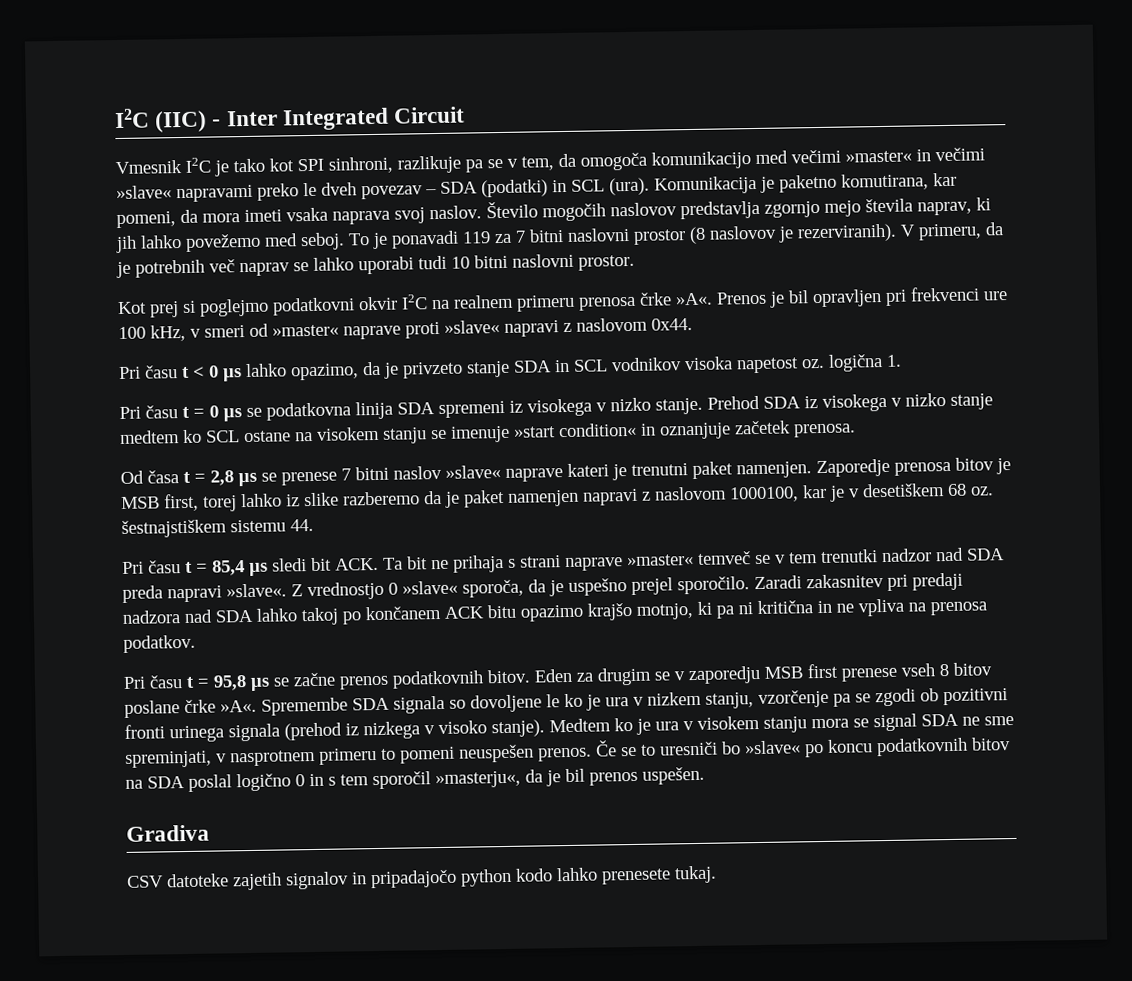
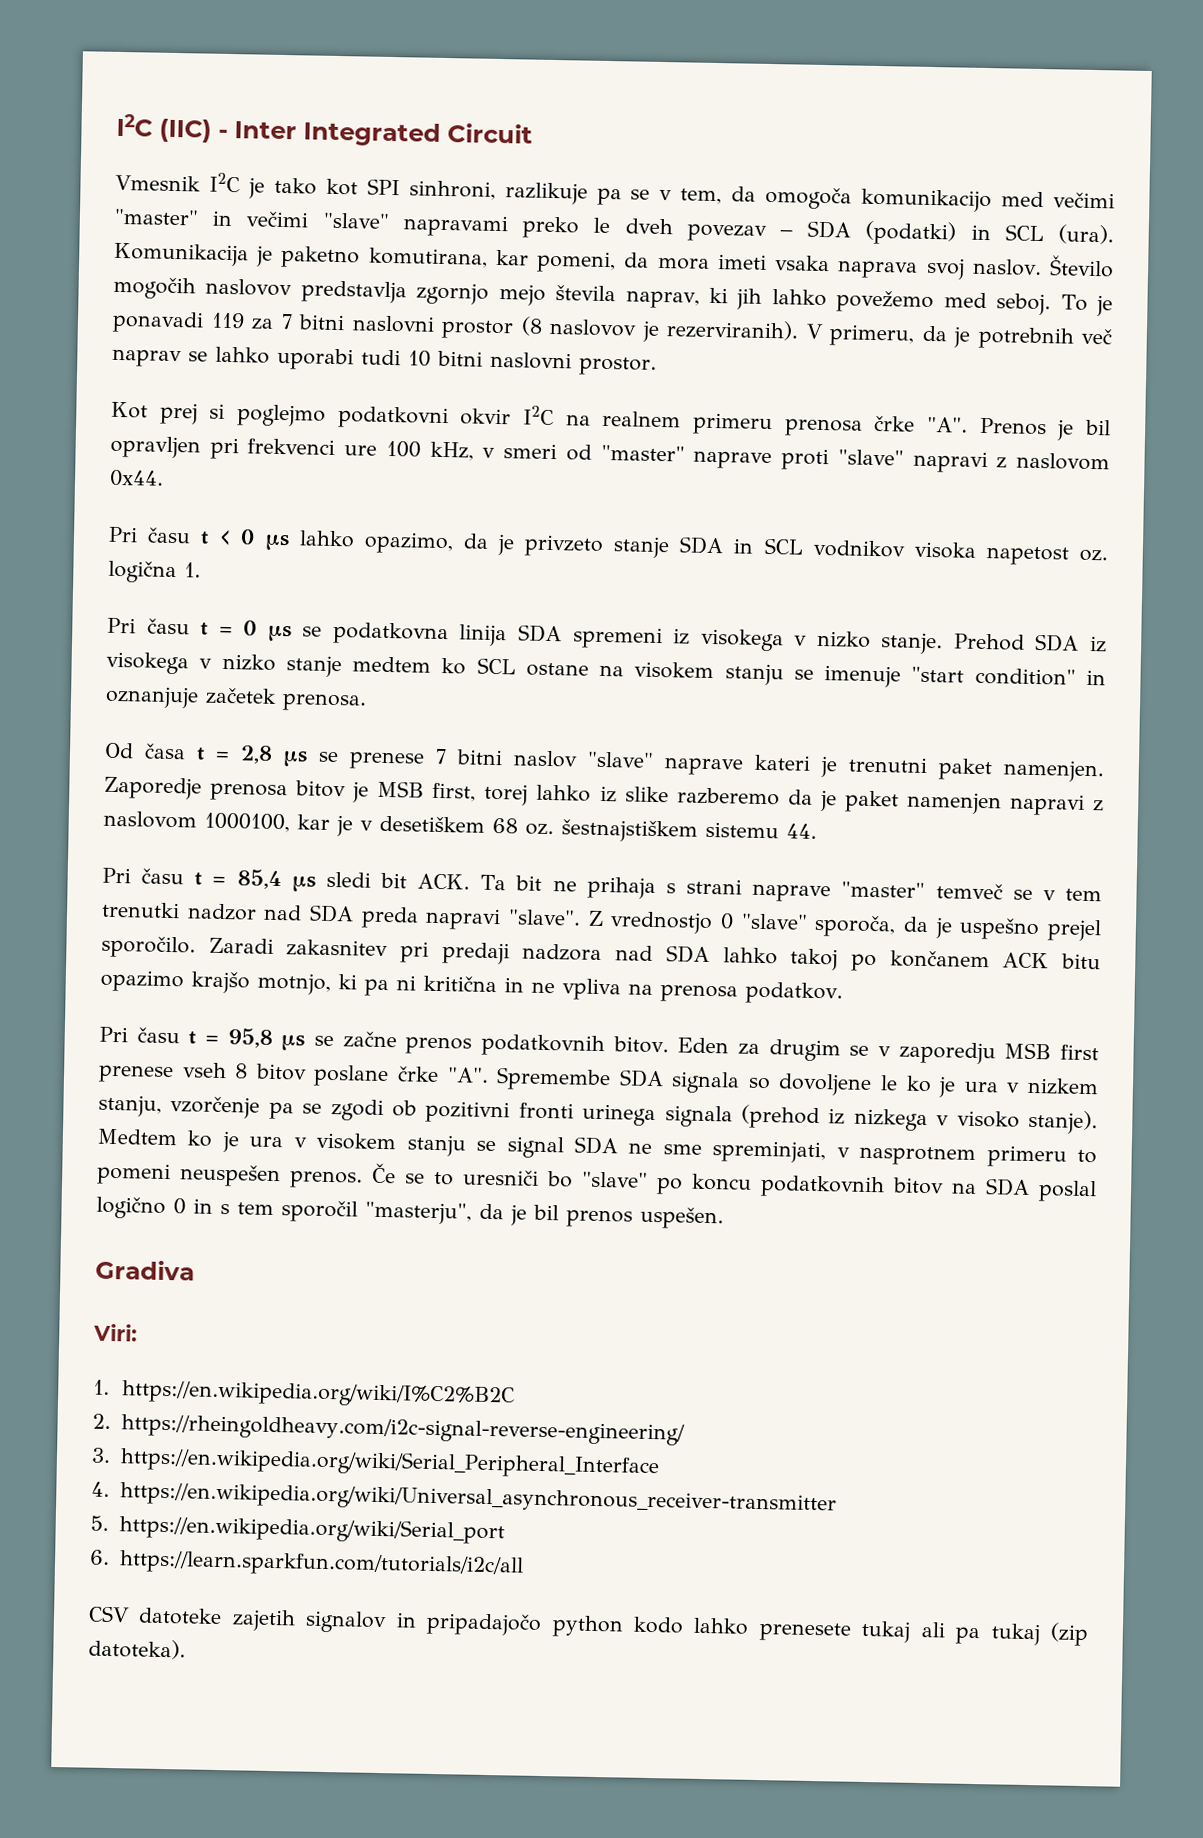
- Vmesnik I2C je tako kot SPI sinhroni, razlikuje pa se v tem, da omogoča komunikacijo med večimi »master« in večimi »slave« napravami preko le dveh povezav – SDA (podatki) in SCL (ura).
+ Vmesnik I2C je tako kot SPI sinhroni, razlikuje pa se v tem, da omogoča komunikacijo med večimi "master" in večimi "slave" napravami preko le dveh povezav – SDA (podatki) in SCL (ura).
- Kot prej si poglejmo podatkovni okvir I2C na realnem primeru prenosa črke »A«. Prenos je bil opravljen pri frekvenci ure 100 kHz, v smeri od »master« naprave proti »slave« napravi z naslovom 0x44.
+ Kot prej si poglejmo podatkovni okvir I2C na realnem primeru prenosa črke "A". Prenos je bil opravljen pri frekvenci ure 100 kHz, v smeri od "master" naprave proti "slave" napravi z naslovom 0x44.
- Prehod SDA iz visokega v nizko stanje medtem ko SCL ostane na visokem stanju se imenuje »start condition« in oznanjuje začetek prenosa.
+ Prehod SDA iz visokega v nizko stanje medtem ko SCL ostane na visokem stanju se imenuje "start condition" in oznanjuje začetek prenosa.
- Od časa t = 2,8 µs se prenese 7 bitni naslov »slave« naprave kateri je trenutni paket namenjen.
+ Od časa t = 2,8 µs se prenese 7 bitni naslov "slave" naprave kateri je trenutni paket namenjen.
- Pri času t = 85,4 µs sledi bit ACK. Ta bit ne prihaja s strani naprave »master« temveč se v tem trenutki nadzor nad SDA preda napravi »slave«.
+ Pri času t = 85,4 µs sledi bit ACK. Ta bit ne prihaja s strani naprave "master" temveč se v tem trenutki nadzor nad SDA preda napravi "slave".
- Z vrednostjo 0 »slave« sporoča, da je uspešno prejel sporočilo.
+ Z vrednostjo 0 "slave" sporoča, da je uspešno prejel sporočilo.
- Eden za drugim se v zaporedju MSB first prenese vseh 8 bitov poslane črke »A«. Spremembe SDA signala so dovoljene le ko je ura v nizkem stanju, vzorčenje pa se zgodi ob pozitivni fronti urinega signala (prehod iz nizkega v visoko stanje).
+ Eden za drugim se v zaporedju MSB first prenese vseh 8 bitov poslane črke "A". Spremembe SDA signala so dovoljene le ko je ura v nizkem stanju, vzorčenje pa se zgodi ob pozitivni fronti urinega signala (prehod iz nizkega v visoko stanje).
- Medtem ko je ura v visokem stanju mora se signal SDA ne sme spreminjati, v nasprotnem primeru to pomeni neuspešen prenos.
+ Medtem ko je ura v visokem stanju se signal SDA ne sme spreminjati, v nasprotnem primeru to pomeni neuspešen prenos.
- Če se to uresniči bo »slave« po koncu podatkovnih bitov na SDA poslal logično 0 in s tem sporočil »masterju«, da je bil prenos uspešen.
+ Če se to uresniči bo "slave" po koncu podatkovnih bitov na SDA poslal logično 0 in s tem sporočil "masterju", da je bil prenos uspešen.
+ Viri:
+ 1. https://en.wikipedia.org/wiki/I%C2%B2C
+ 2. https://rheingoldheavy.com/i2c-signal-reverse-engineering/
+ 3. https://en.wikipedia.org/wiki/Serial_Peripheral_Interface
+ 4. https://en.wikipedia.org/wiki/Universal_asynchronous_receiver-transmitter
+ 5. https://en.wikipedia.org/wiki/Serial_port
+ 6. https://learn.sparkfun.com/tutorials/i2c/all
- CSV datoteke zajetih signalov in pripadajočo python kodo lahko prenesete tukaj.
+ CSV datoteke zajetih signalov in pripadajočo python kodo lahko prenesete tukaj ali pa tukaj (zip datoteka).

